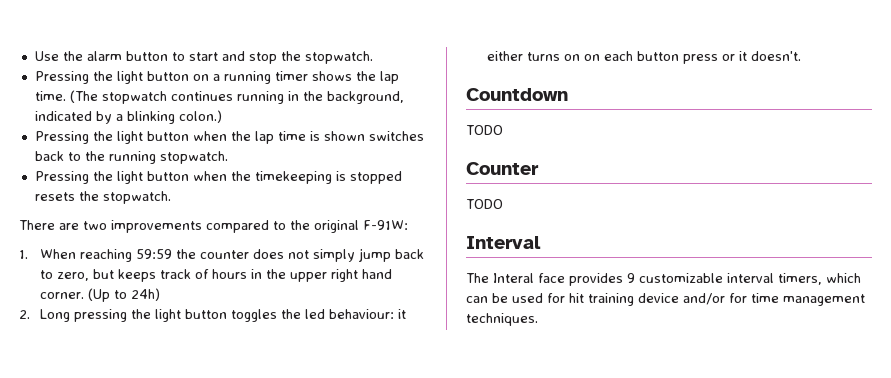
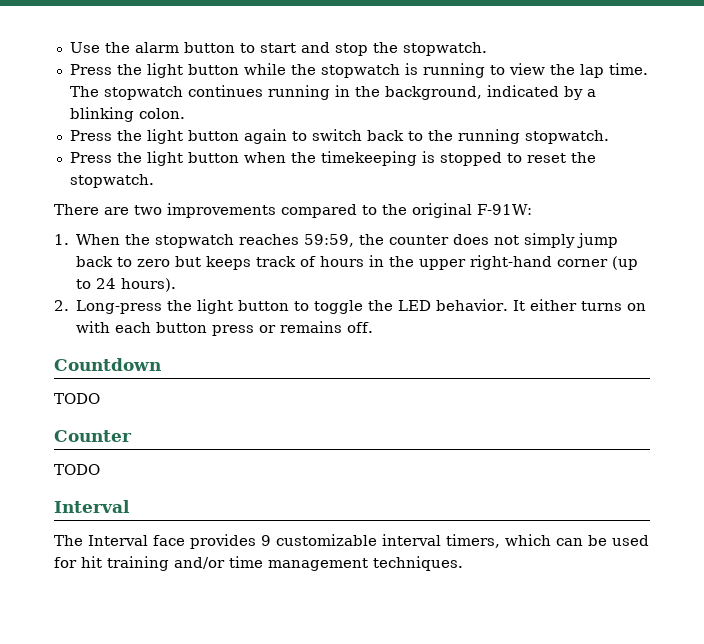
- Pressing the light button on a running timer shows the lap time.
+ Press the light button while the stopwatch is running to view the lap time.
- (The stopwatch continues running in the background, indicated by a blinking colon.)
- Pressing the light button when the lap time is shown switches back to the running stopwatch.
+ The stopwatch continues running in the background, indicated by a blinking colon.
+ Press the light button again to switch back to the running stopwatch.
- Pressing the light button when the timekeeping is stopped resets the stopwatch.
+ Press the light button when the timekeeping is stopped to reset the stopwatch.
- 1. When reaching 59:59 the counter does not simply jump back to zero, but keeps track of hours in the upper right hand corner. (Up to 24h)
+ 1. When the stopwatch reaches 59:59, the counter does not simply jump back to zero but keeps track of hours in the upper right-hand corner (up to 24 hours).
- 2. Long pressing the light button toggles the led behaviour: it either turns on on each button press or it doesn't.
+ 2. Long-press the light button to toggle the LED behavior. It either turns on with each button press or remains off.
- The Interal face provides 9 customizable interval timers, which can be used for hit training device and/or for time management techniques.
+ The Interval face provides 9 customizable interval timers, which can be used for hit training and/or time management techniques.

